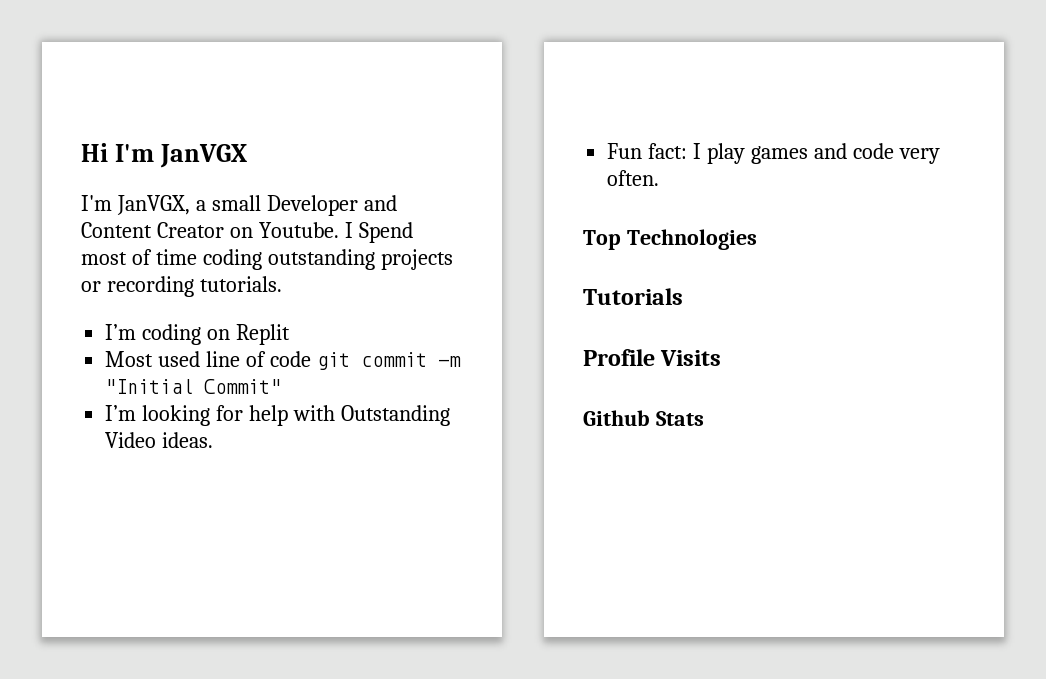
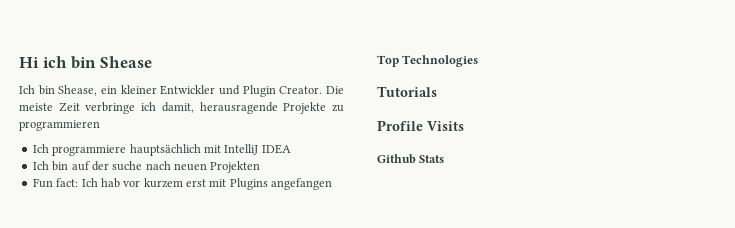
- Hi I'm JanVGX
- I'm JanVGX, a small Developer and Content Creator on Youtube. I Spend most of time coding outstanding projects or recording tutorials.
- I’m coding on Replit
- Most used line of code git commit -m "Initial Commit"
- I’m looking for help with Outstanding Video ideas.
- Fun fact: I play games and code very often.
+ Hi ich bin Shease
+ Ich bin Shease, ein kleiner Entwickler und Plugin Creator. Die meiste Zeit verbringe ich damit, herausragende Projekte zu programmieren
+ Ich programmiere hauptsächlich mit IntelliJ IDEA
+ Ich bin auf der suche nach neuen Projekten
+ Fun fact: Ich hab vor kurzem erst mit Plugins angefangen

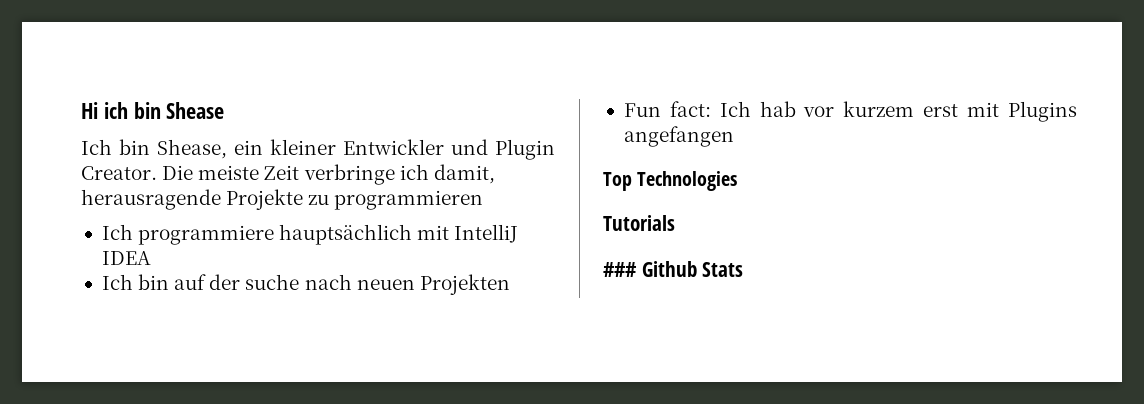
- Profile Visits
- Github Stats
+ ### Github Stats

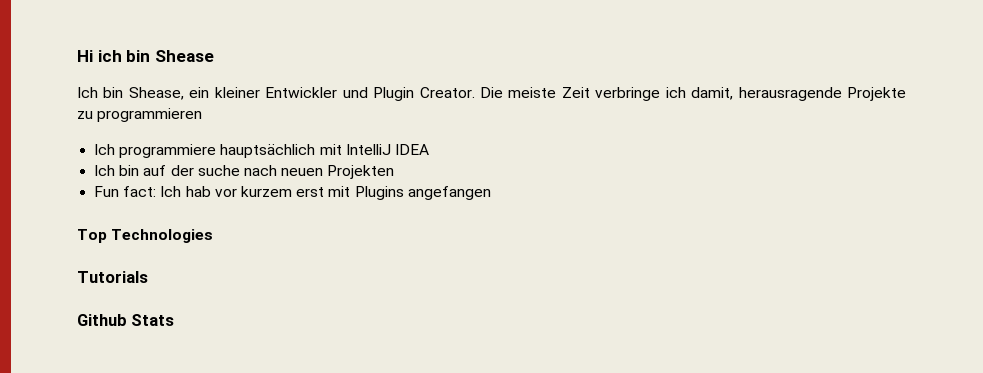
- ### Github Stats
+ Github Stats

